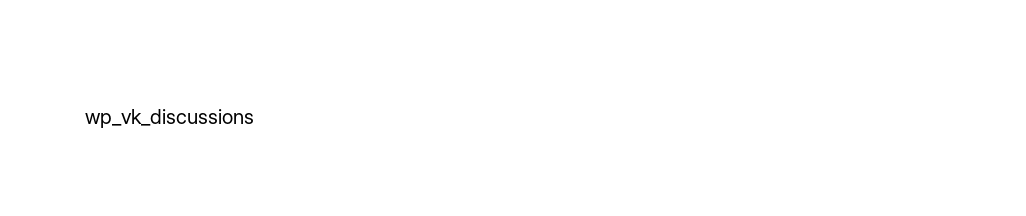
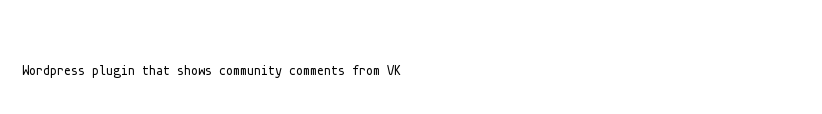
- wp_vk_discussions
+ Wordpress plugin that shows community comments from VK

